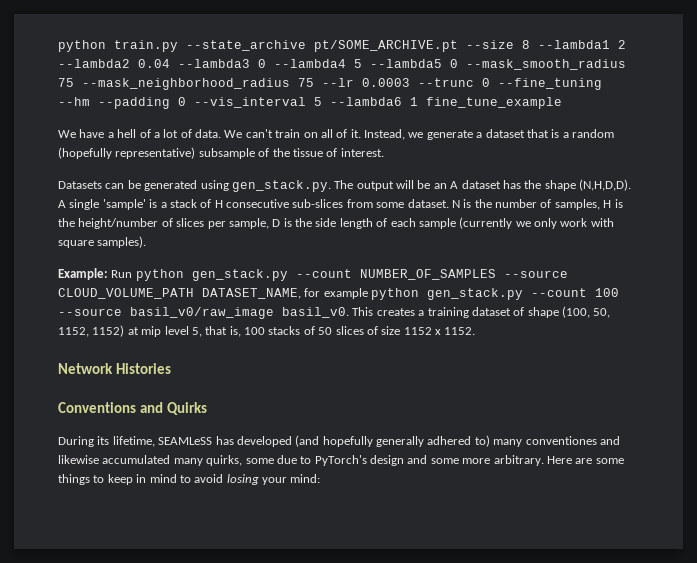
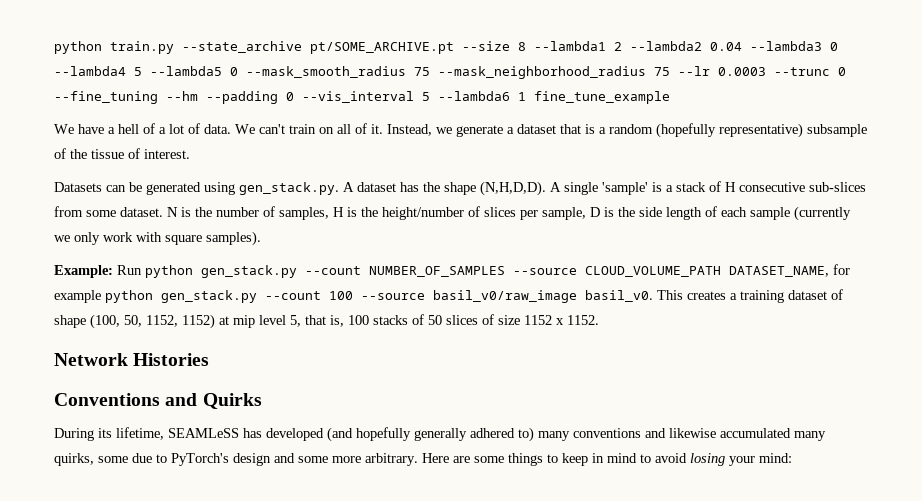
- Datasets can be generated using gen_stack.py. The output will be an A dataset has the shape (N,H,D,D).
+ Datasets can be generated using gen_stack.py. A dataset has the shape (N,H,D,D).
- During its lifetime, SEAMLeSS has developed (and hopefully generally adhered to) many conventiones and likewise accumulated many quirks, some due to PyTorch's design and some more arbitrary.
+ During its lifetime, SEAMLeSS has developed (and hopefully generally adhered to) many conventions and likewise accumulated many quirks, some due to PyTorch's design and some more arbitrary.

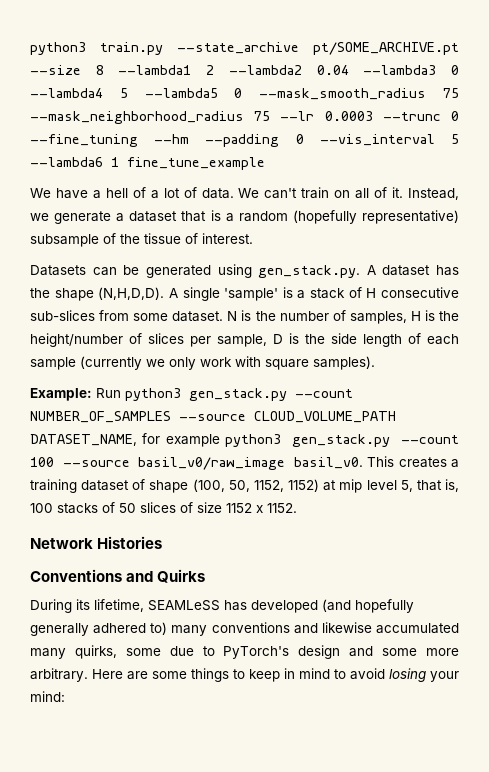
- python train.py --state_archive pt/SOME_ARCHIVE.pt --size 8 --lambda1 2 --lambda2 0.04 --lambda3 0 --lambda4 5 --lambda5 0 --mask_smooth_radius 75 --mask_neighborhood_radius 75 --lr 0.0003 --trunc 0 --fine_tuning --hm --padding 0 --vis_interval 5 --lambda6 1 fine_tune_example
+ python3 train.py --state_archive pt/SOME_ARCHIVE.pt --size 8 --lambda1 2 --lambda2 0.04 --lambda3 0 --lambda4 5 --lambda5 0 --mask_smooth_radius 75 --mask_neighborhood_radius 75 --lr 0.0003 --trunc 0 --fine_tuning --hm --padding 0 --vis_interval 5 --lambda6 1 fine_tune_example
- Example: Run python gen_stack.py --count NUMBER_OF_SAMPLES --source CLOUD_VOLUME_PATH DATASET_NAME, for example python gen_stack.py --count 100 --source basil_v0/raw_image basil_v0.
+ Example: Run python3 gen_stack.py --count NUMBER_OF_SAMPLES --source CLOUD_VOLUME_PATH DATASET_NAME, for example python3 gen_stack.py --count 100 --source basil_v0/raw_image basil_v0.

